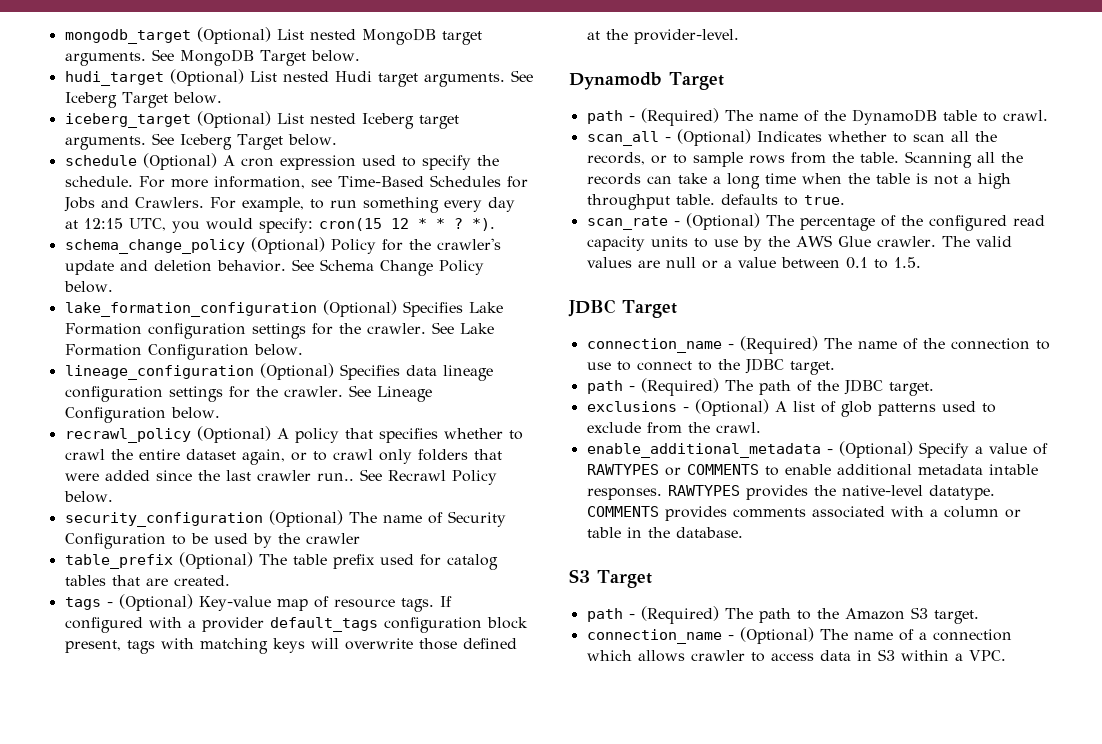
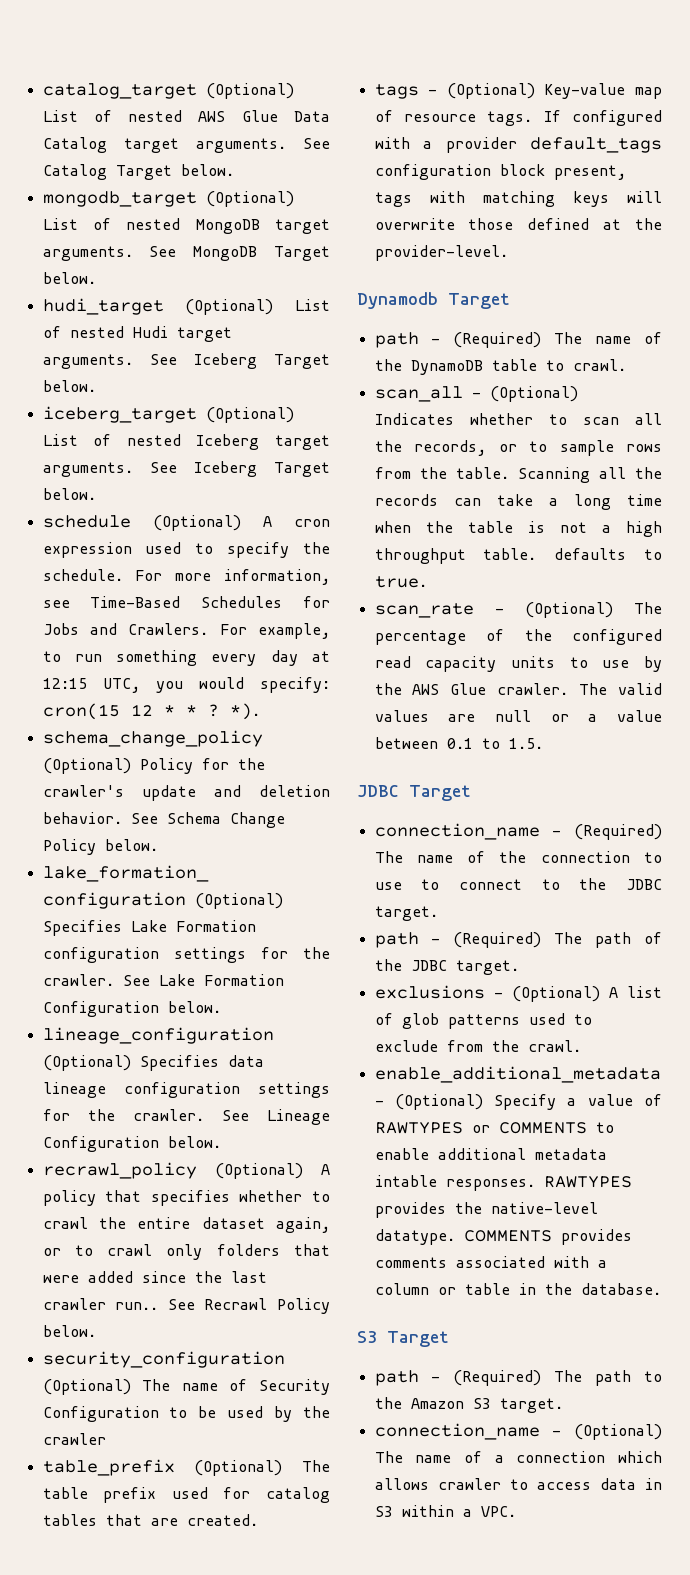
+ catalog_target (Optional) List of nested AWS Glue Data Catalog target arguments. See Catalog Target below.
- mongodb_target (Optional) List nested MongoDB target arguments.
+ mongodb_target (Optional) List of nested MongoDB target arguments.
- hudi_target (Optional) List nested Hudi target arguments.
+ hudi_target (Optional) List of nested Hudi target arguments.
- iceberg_target (Optional) List nested Iceberg target arguments.
+ iceberg_target (Optional) List of nested Iceberg target arguments.

